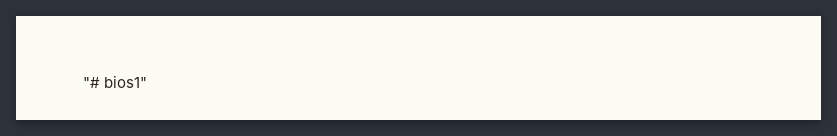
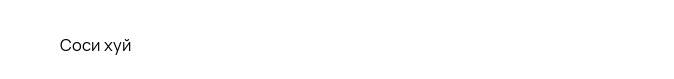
- "# bios1"
+ Соси хуй

